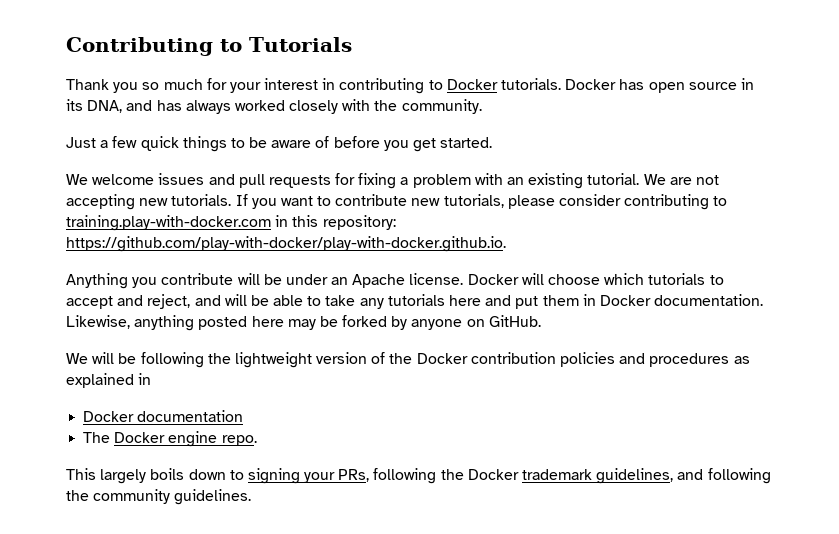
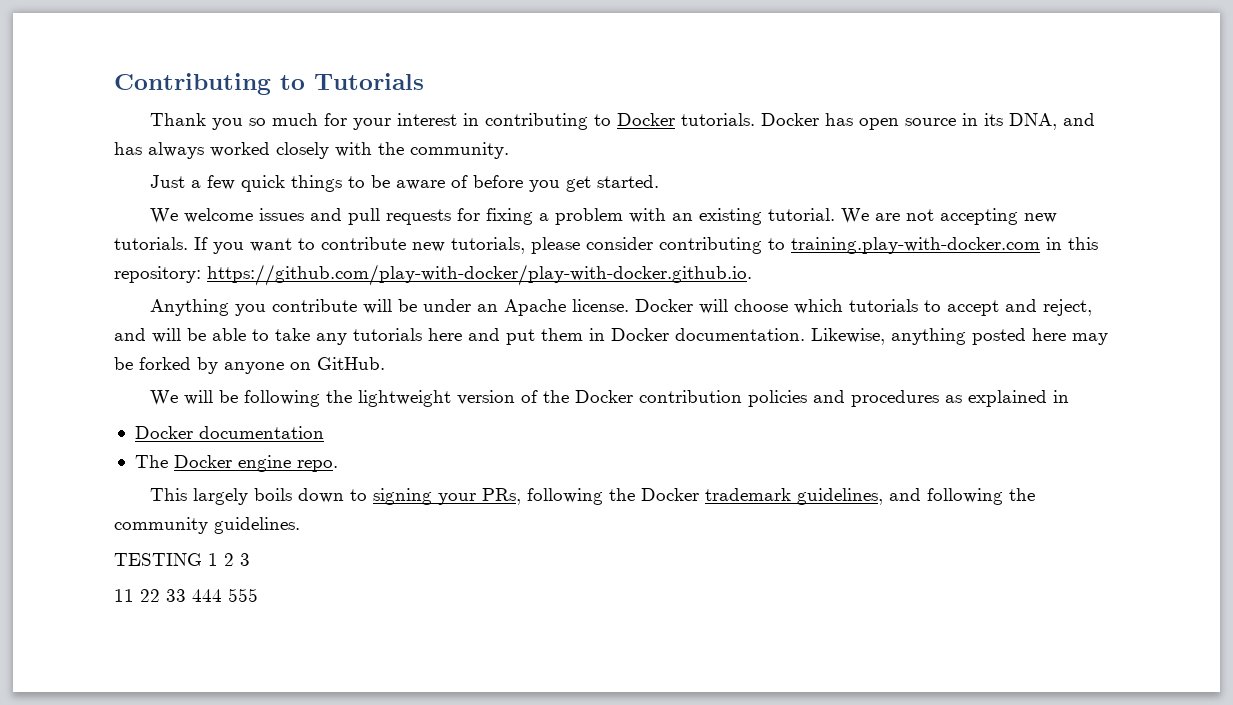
+ TESTING 1 2 3
+ 11 22 33 444 555

